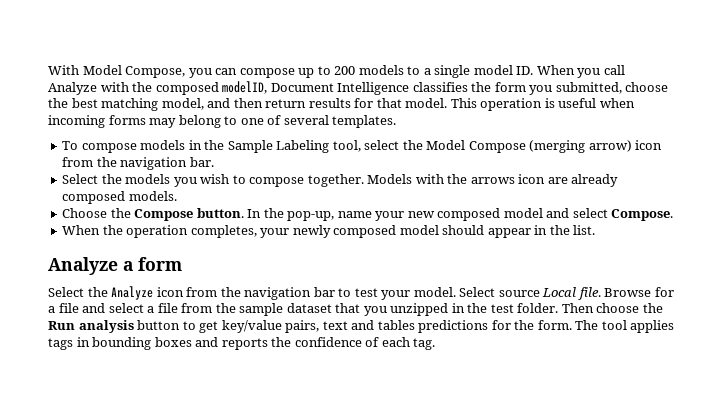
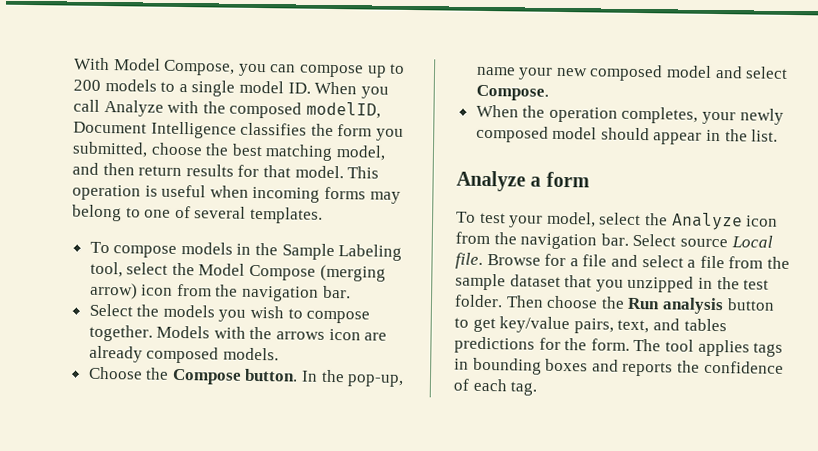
- Select the Analyze icon from the navigation bar to test your model.
+ To test your model, select the Analyze icon from the navigation bar.
- Then choose the Run analysis button to get key/value pairs, text and tables predictions for the form.
+ Then choose the Run analysis button to get key/value pairs, text, and tables predictions for the form.

